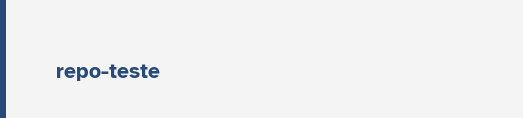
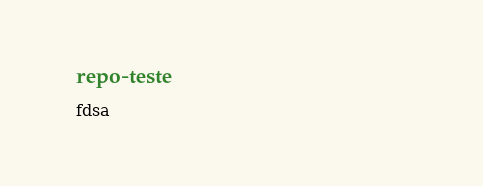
+ fdsa

